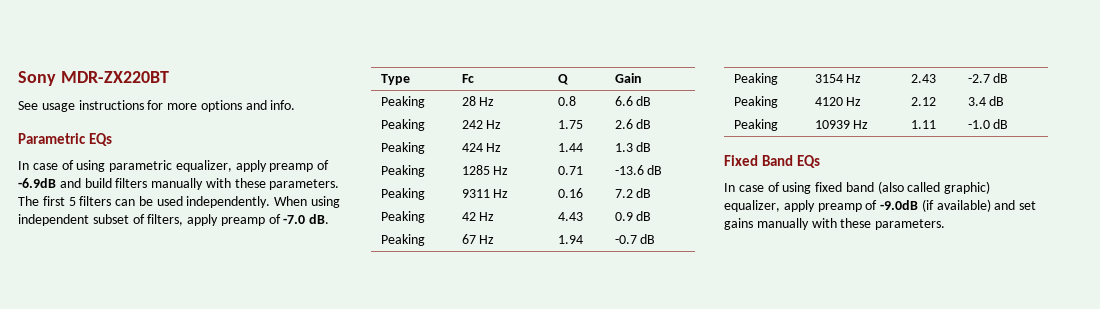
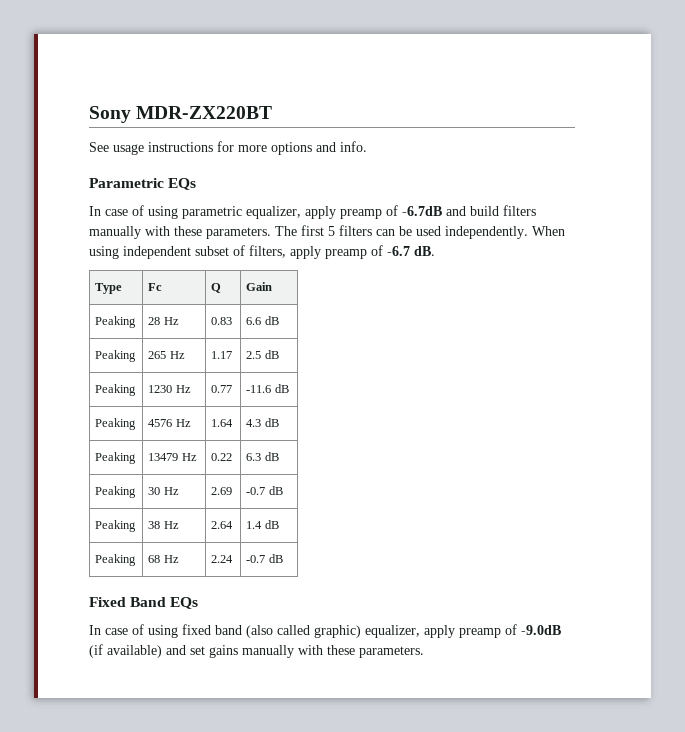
- In case of using parametric equalizer, apply preamp of -6.9dB and build filters manually with these parameters.
+ In case of using parametric equalizer, apply preamp of -6.7dB and build filters manually with these parameters.
- When using independent subset of filters, apply preamp of -7.0 dB.
+ When using independent subset of filters, apply preamp of -6.7 dB.
- Peaking | 28 Hz | 0.8 | 6.6 dB
+ Peaking | 28 Hz | 0.83 | 6.6 dB
- Peaking | 242 Hz | 1.75 | 2.6 dB
- Peaking | 424 Hz | 1.44 | 1.3 dB
- Peaking | 1285 Hz | 0.71 | -13.6 dB
- Peaking | 9311 Hz | 0.16 | 7.2 dB
- Peaking | 42 Hz | 4.43 | 0.9 dB
- Peaking | 67 Hz | 1.94 | -0.7 dB
+ Peaking | 265 Hz | 1.17 | 2.5 dB
+ Peaking | 1230 Hz | 0.77 | -11.6 dB
+ Peaking | 4576 Hz | 1.64 | 4.3 dB
+ Peaking | 13479 Hz | 0.22 | 6.3 dB
+ Peaking | 30 Hz | 2.69 | -0.7 dB
- Peaking | 3154 Hz | 2.43 | -2.7 dB
- Peaking | 4120 Hz | 2.12 | 3.4 dB
- Peaking | 10939 Hz | 1.11 | -1.0 dB
+ Peaking | 38 Hz | 2.64 | 1.4 dB
+ Peaking | 68 Hz | 2.24 | -0.7 dB

